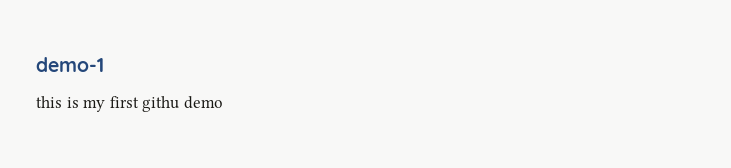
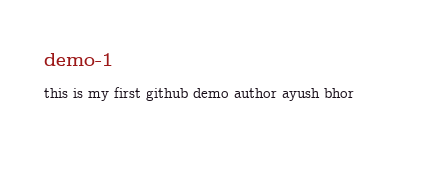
- this is my first githu demo
+ this is my first github demo author ayush bhor

